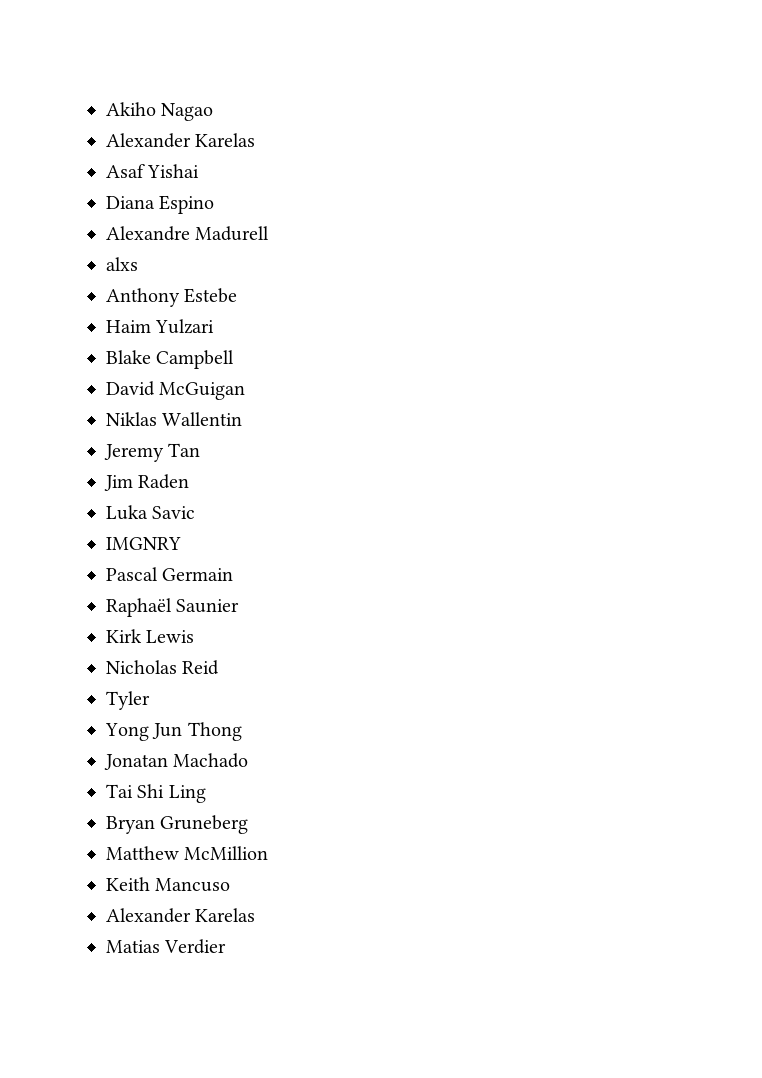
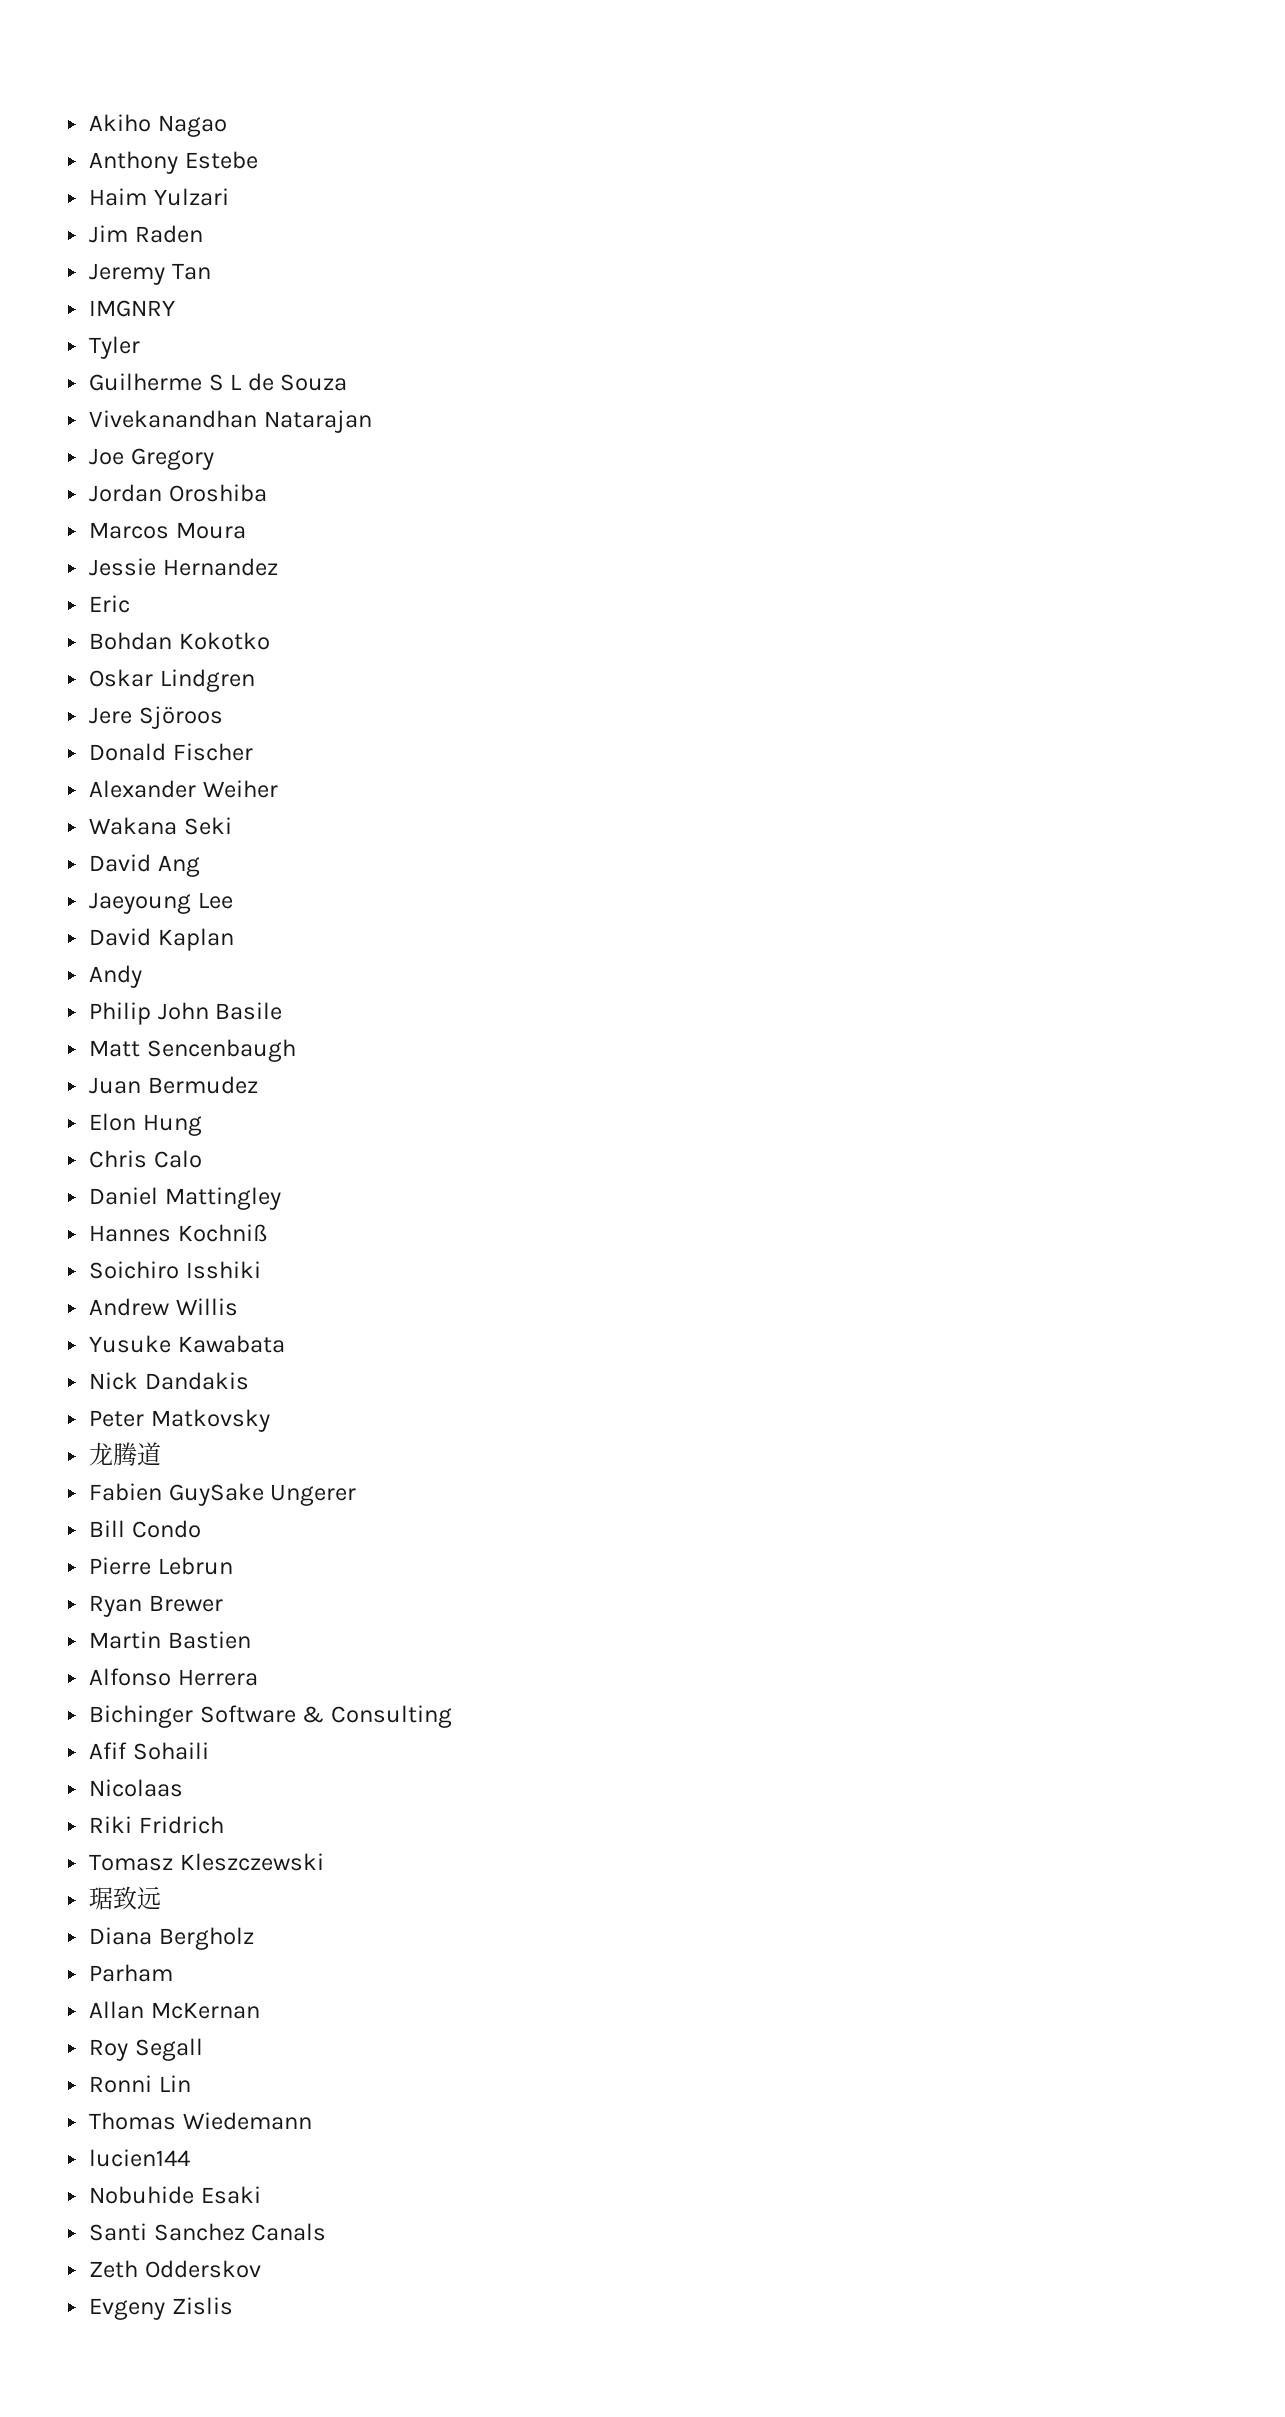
  Akiho Nagao
- Alexander Karelas
- Asaf Yishai
- Diana Espino
- Alexandre Madurell
- alxs
  Anthony Estebe
  Haim Yulzari
- Blake Campbell
- David McGuigan
- Niklas Wallentin
+ Jim Raden
  Jeremy Tan
- Jim Raden
- Luka Savic
  IMGNRY
- Pascal Germain
- Raphaël Saunier
- Kirk Lewis
- Nicholas Reid
  Tyler
- Yong Jun Thong
- Jonatan Machado
- Tai Shi Ling
- Bryan Gruneberg
- Matthew McMillion
- Keith Mancuso
- Alexander Karelas
- Matias Verdier
+ Guilherme S L de Souza
+ Vivekanandhan Natarajan
+ Joe Gregory
+ Jordan Oroshiba
+ Marcos Moura
+ Jessie Hernandez
+ Eric
+ Bohdan Kokotko
+ Oskar Lindgren
+ Jere Sjöroos
+ Donald Fischer
+ Alexander Weiher
+ Wakana Seki
+ David Ang
+ Jaeyoung Lee
+ David Kaplan
+ Andy
+ Philip John Basile
+ Matt Sencenbaugh
+ Juan Bermudez
+ Elon Hung
+ Chris Calo
+ Daniel Mattingley
+ Hannes Kochniß
+ Soichiro Isshiki
+ Andrew Willis
+ Yusuke Kawabata
+ Nick Dandakis
+ Peter Matkovsky
+ 龙腾道
+ Fabien GuySake Ungerer
+ Bill Condo
+ Pierre Lebrun
+ Ryan Brewer
+ Martin Bastien
+ Alfonso Herrera
+ Bichinger Software & Consulting
+ Afif Sohaili
+ Nicolaas
+ Riki Fridrich
+ Tomasz Kleszczewski
+ 琚致远
+ Diana Bergholz
+ Parham
+ Allan McKernan
+ Roy Segall
+ Ronni Lin
+ Thomas Wiedemann
+ lucien144
+ Nobuhide Esaki
+ Santi Sanchez Canals
+ Zeth Odderskov
+ Evgeny Zislis

